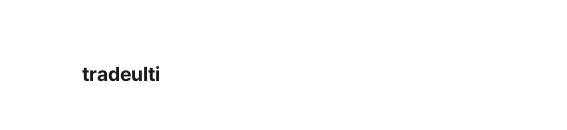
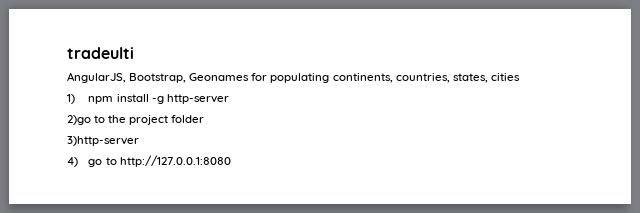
+ AngularJS, Bootstrap, Geonames for populating continents, countries, states, cities
+ 1) npm install -g http-server
+ 2)go to the project folder
+ 3)http-server
+ 4) go to http://127.0.0.1:8080

